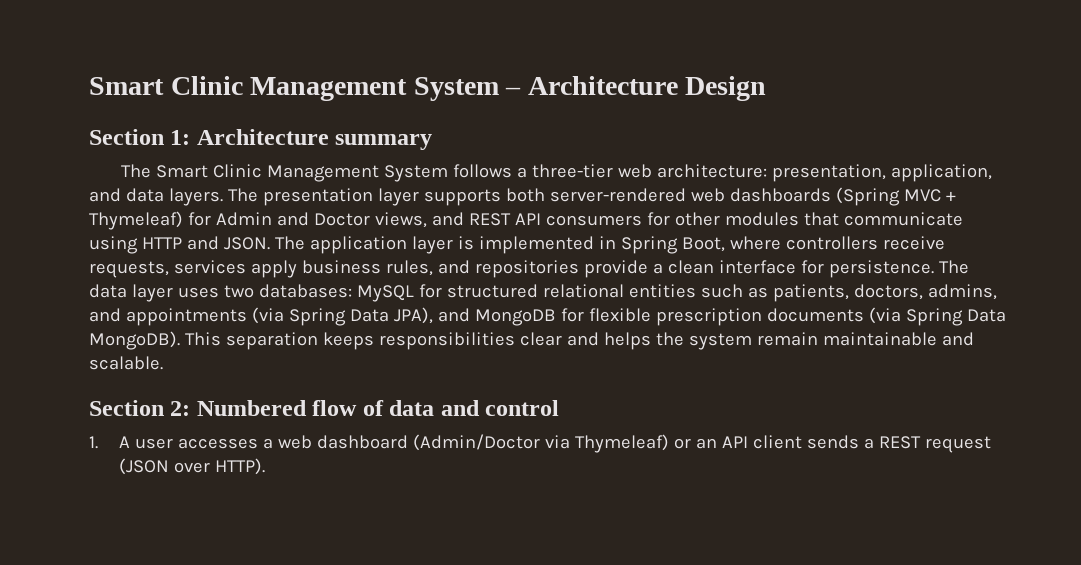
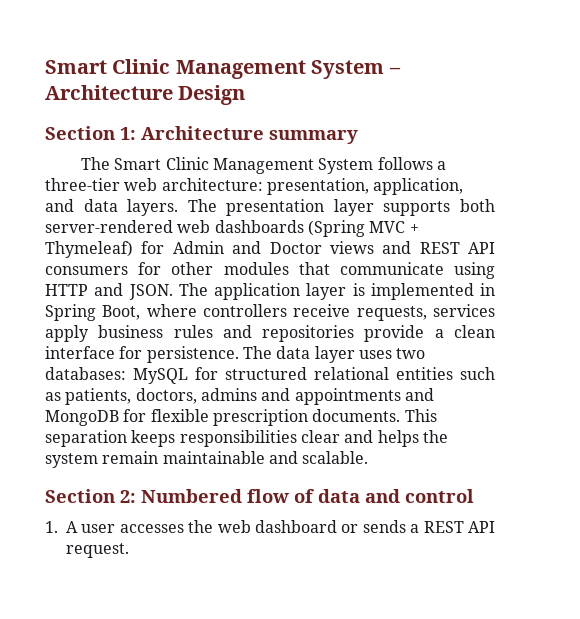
- The presentation layer supports both server-rendered web dashboards (Spring MVC + Thymeleaf) for Admin and Doctor views, and REST API consumers for other modules that communicate using HTTP and JSON.
+ The presentation layer supports both server-rendered web dashboards (Spring MVC + Thymeleaf) for Admin and Doctor views and REST API consumers for other modules that communicate using HTTP and JSON.
- The application layer is implemented in Spring Boot, where controllers receive requests, services apply business rules, and repositories provide a clean interface for persistence.
+ The application layer is implemented in Spring Boot, where controllers receive requests, services apply business rules and repositories provide a clean interface for persistence.
- The data layer uses two databases: MySQL for structured relational entities such as patients, doctors, admins, and appointments (via Spring Data JPA), and MongoDB for flexible prescription documents (via Spring Data MongoDB).
+ The data layer uses two databases: MySQL for structured relational entities such as patients, doctors, admins and appointments and MongoDB for flexible prescription documents.
- 1. A user accesses a web dashboard (Admin/Doctor via Thymeleaf) or an API client sends a REST request (JSON over HTTP).
+ 1. A user accesses the web dashboard or sends a REST API request.

